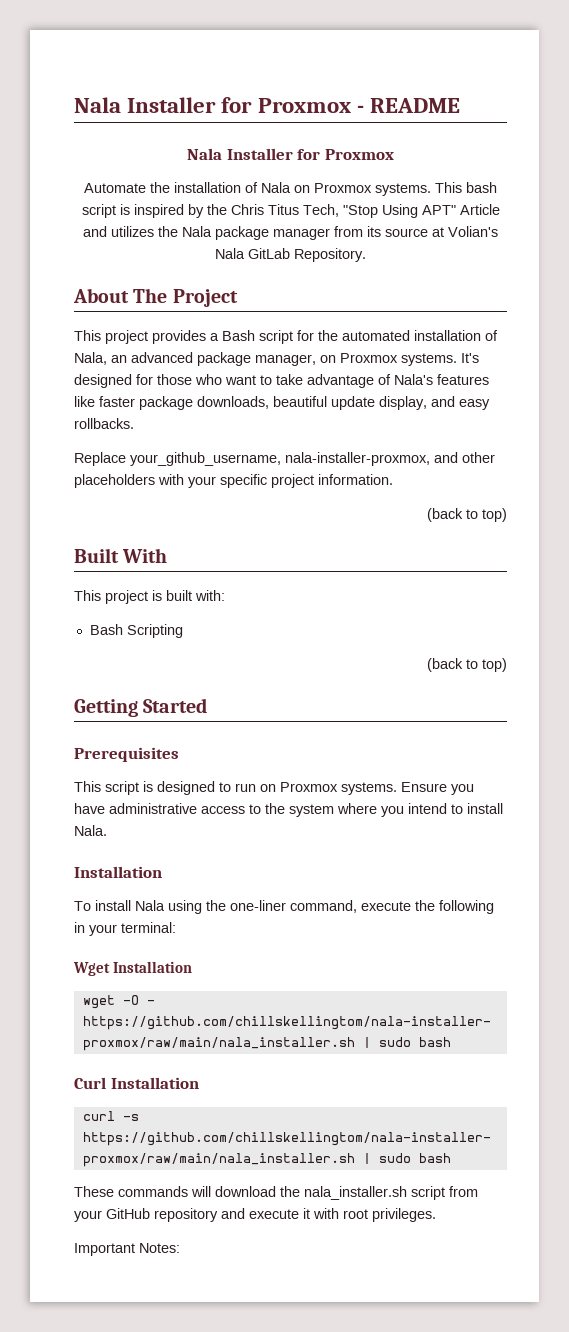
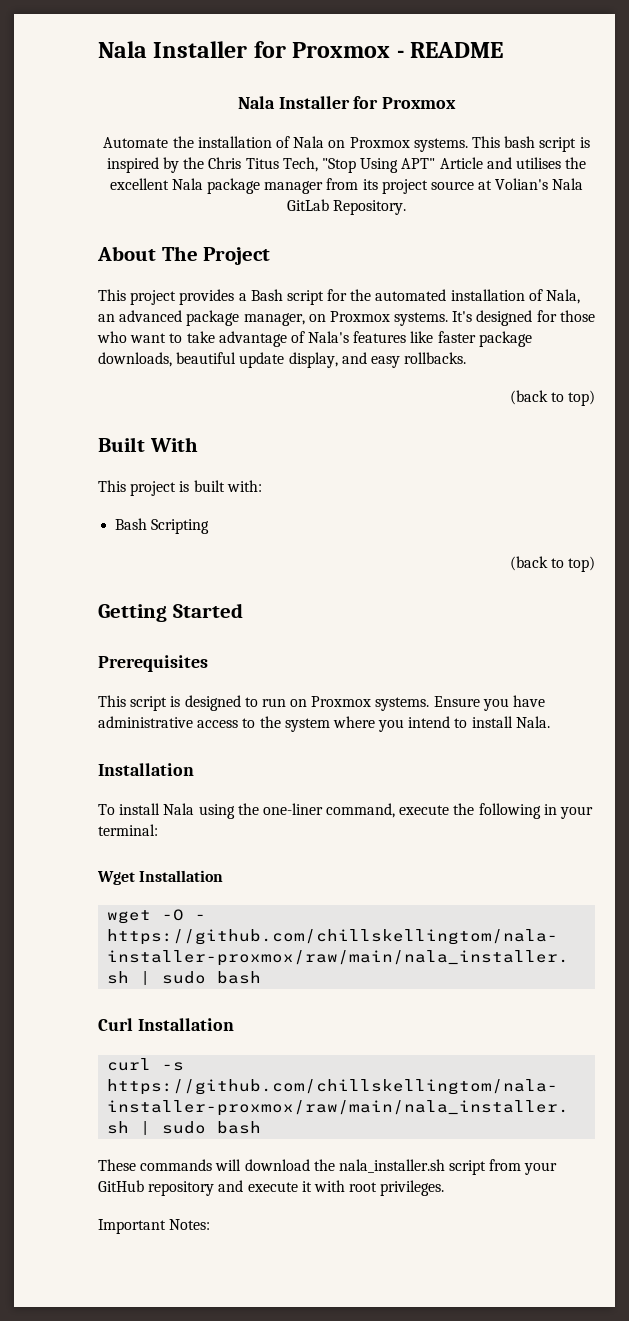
- This bash script is inspired by the Chris Titus Tech, "Stop Using APT" Article and utilizes the Nala package manager from its source at Volian's Nala GitLab Repository.
+ This bash script is inspired by the Chris Titus Tech, "Stop Using APT" Article and utilises the excellent Nala package manager from its project source at Volian's Nala GitLab Repository.
- Replace your_github_username, nala-installer-proxmox, and other placeholders with your specific project information.

